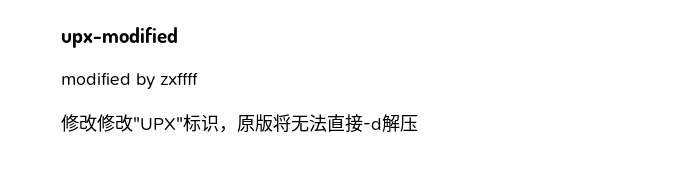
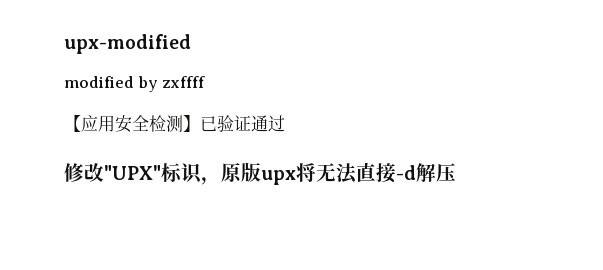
- 修改修改"UPX"标识，原版将无法直接-d解压
+ 【应用安全检测】已验证通过
+ 修改"UPX"标识，原版upx将无法直接-d解压

